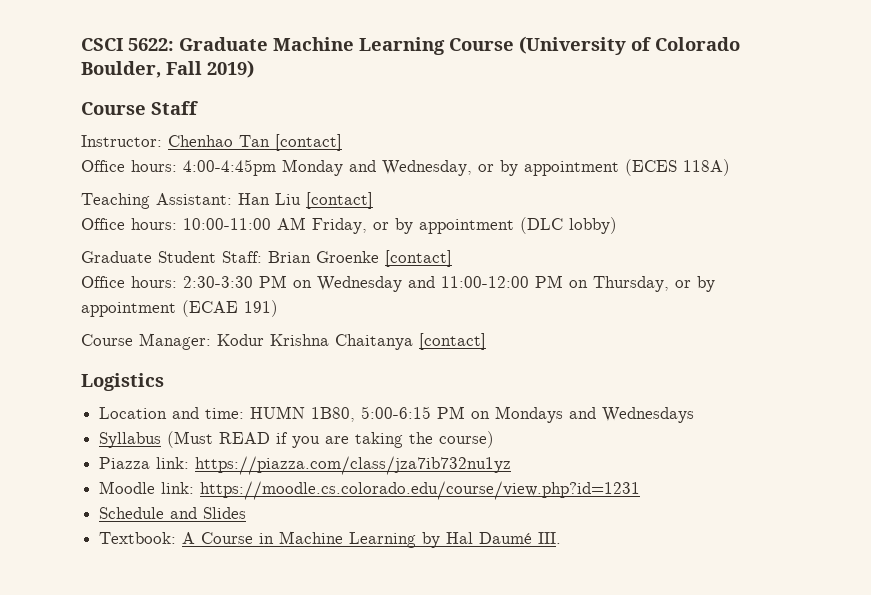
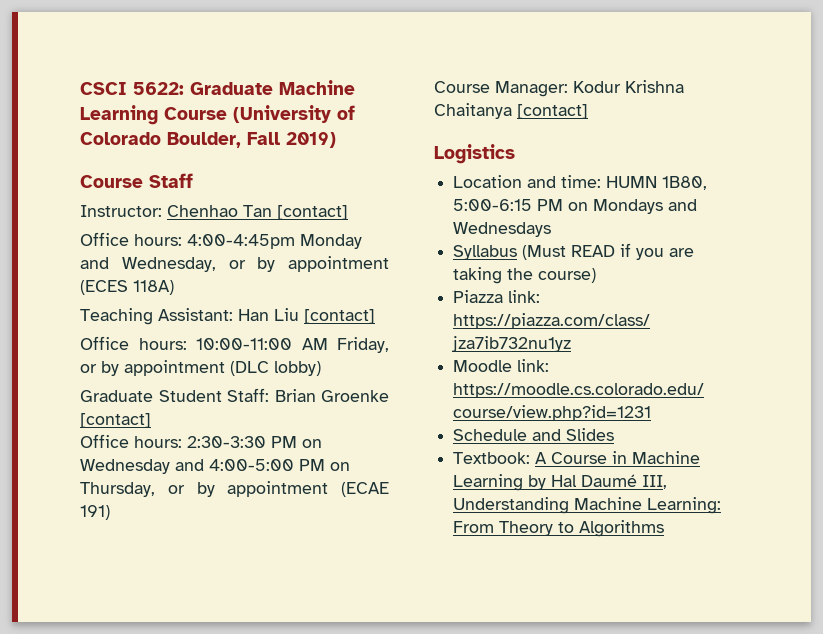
- Office hours: 2:30-3:30 PM on Wednesday and 11:00-12:00 PM on Thursday, or by appointment (ECAE 191)
+ Office hours: 2:30-3:30 PM on Wednesday and 4:00-5:00 PM on Thursday, or by appointment (ECAE 191)
- Textbook: A Course in Machine Learning by Hal Daumé III.
+ Textbook: A Course in Machine Learning by Hal Daumé III, Understanding Machine Learning: From Theory to Algorithms

